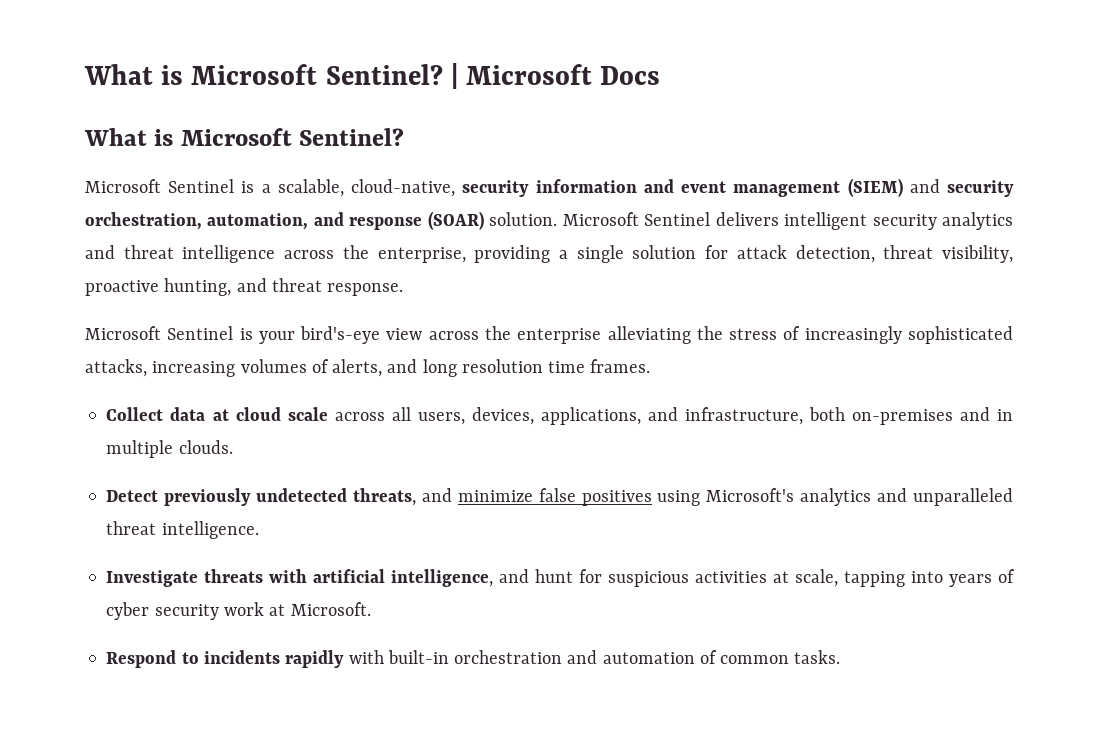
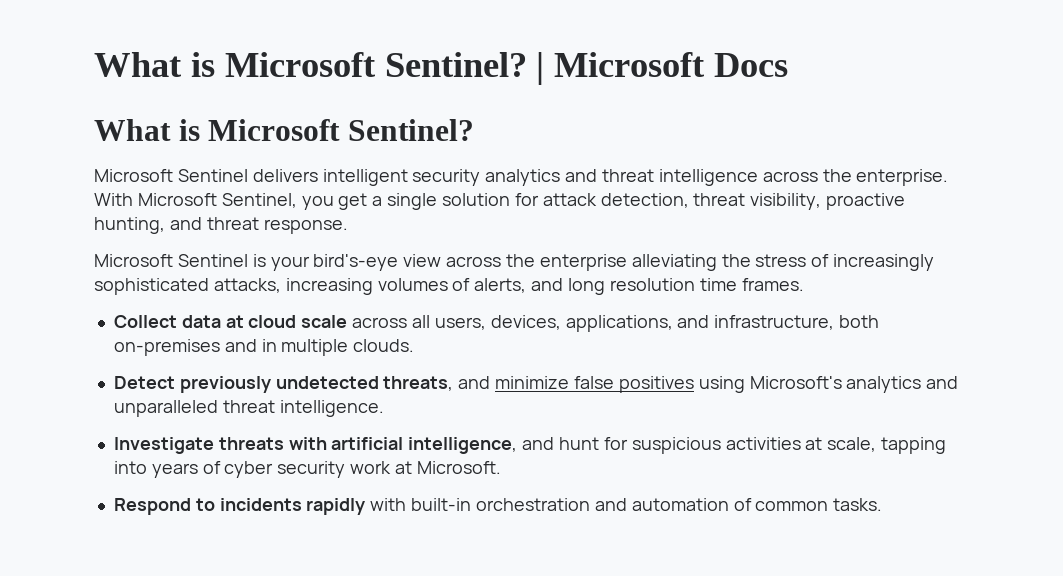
- Microsoft Sentinel is a scalable, cloud-native, security information and event management (SIEM) and security orchestration, automation, and response (SOAR) solution. Microsoft Sentinel delivers intelligent security analytics and threat intelligence across the enterprise, providing a single solution for attack detection, threat visibility, proactive hunting, and threat response.
+ Microsoft Sentinel delivers intelligent security analytics and threat intelligence across the enterprise. With Microsoft Sentinel, you get a single solution for attack detection, threat visibility, proactive hunting, and threat response.

